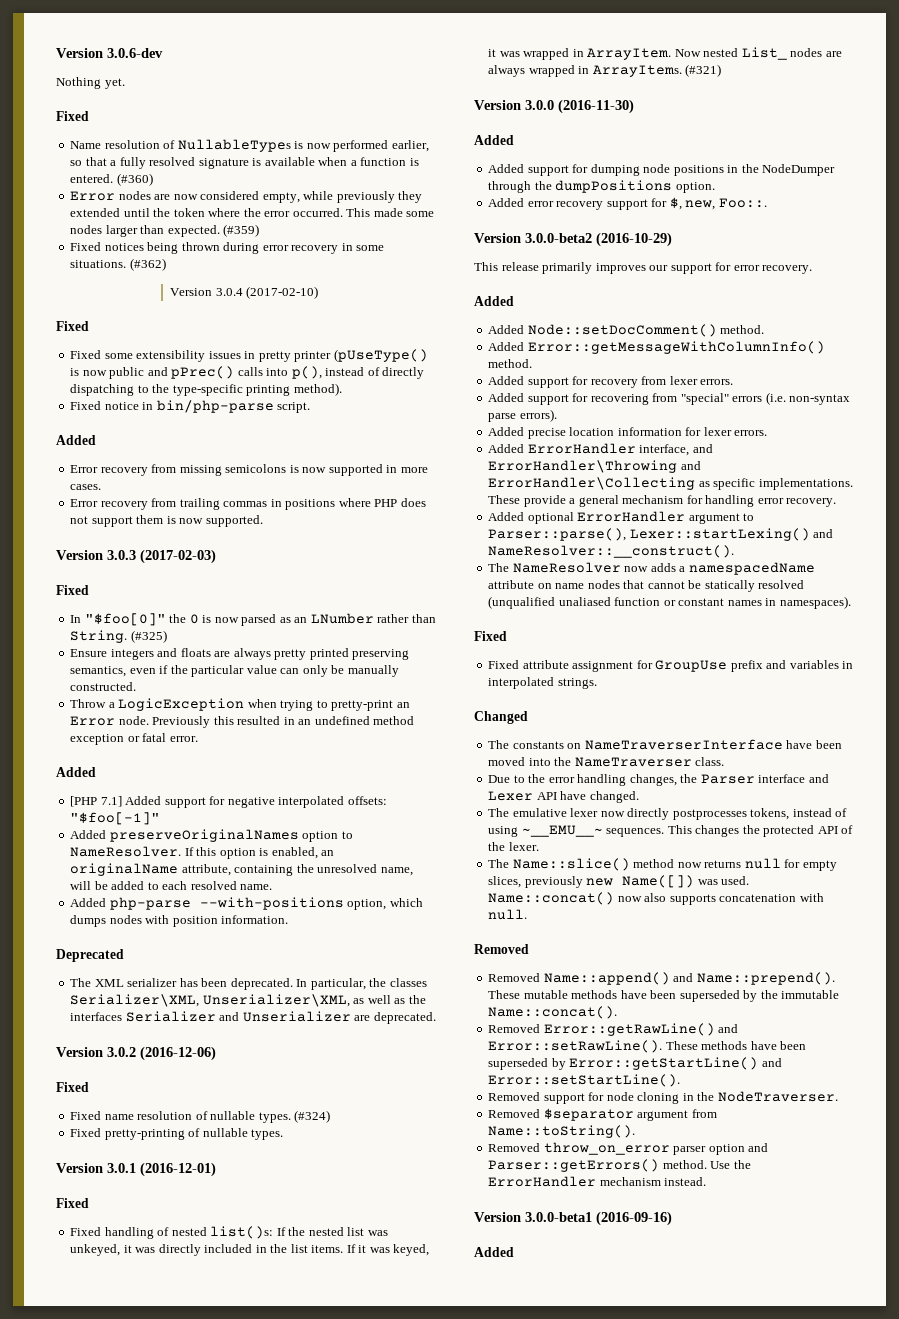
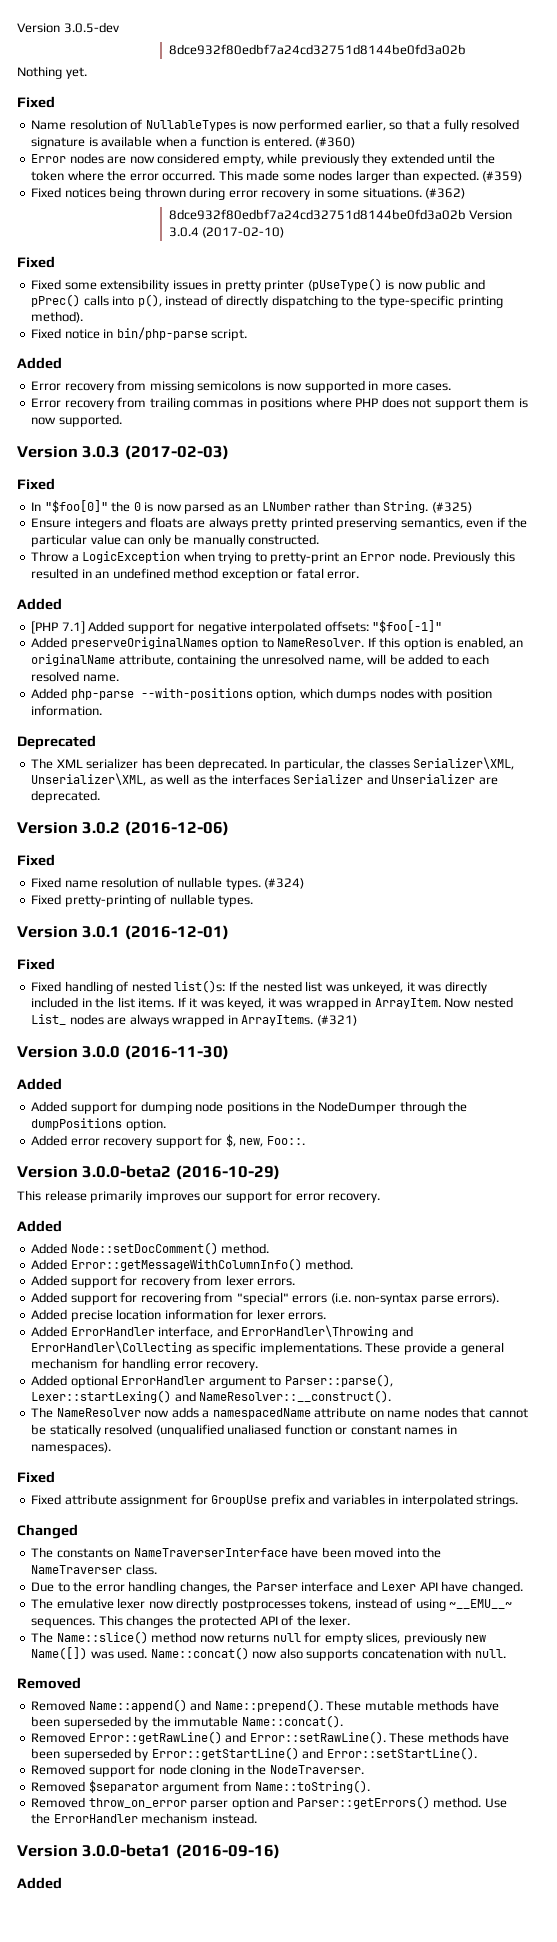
- Version 3.0.6-dev
+ Version 3.0.5-dev
+ 8dce932f80edbf7a24cd32751d8144be0fd3a02b
- Version 3.0.4 (2017-02-10)
+ 8dce932f80edbf7a24cd32751d8144be0fd3a02b Version 3.0.4 (2017-02-10)

